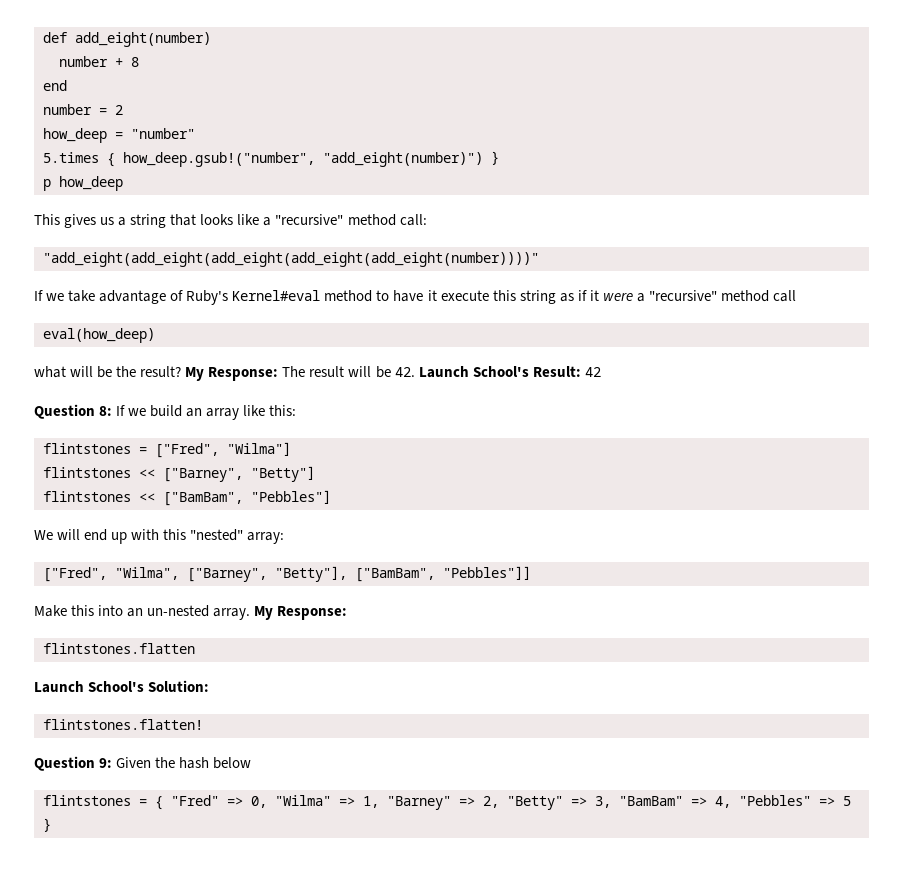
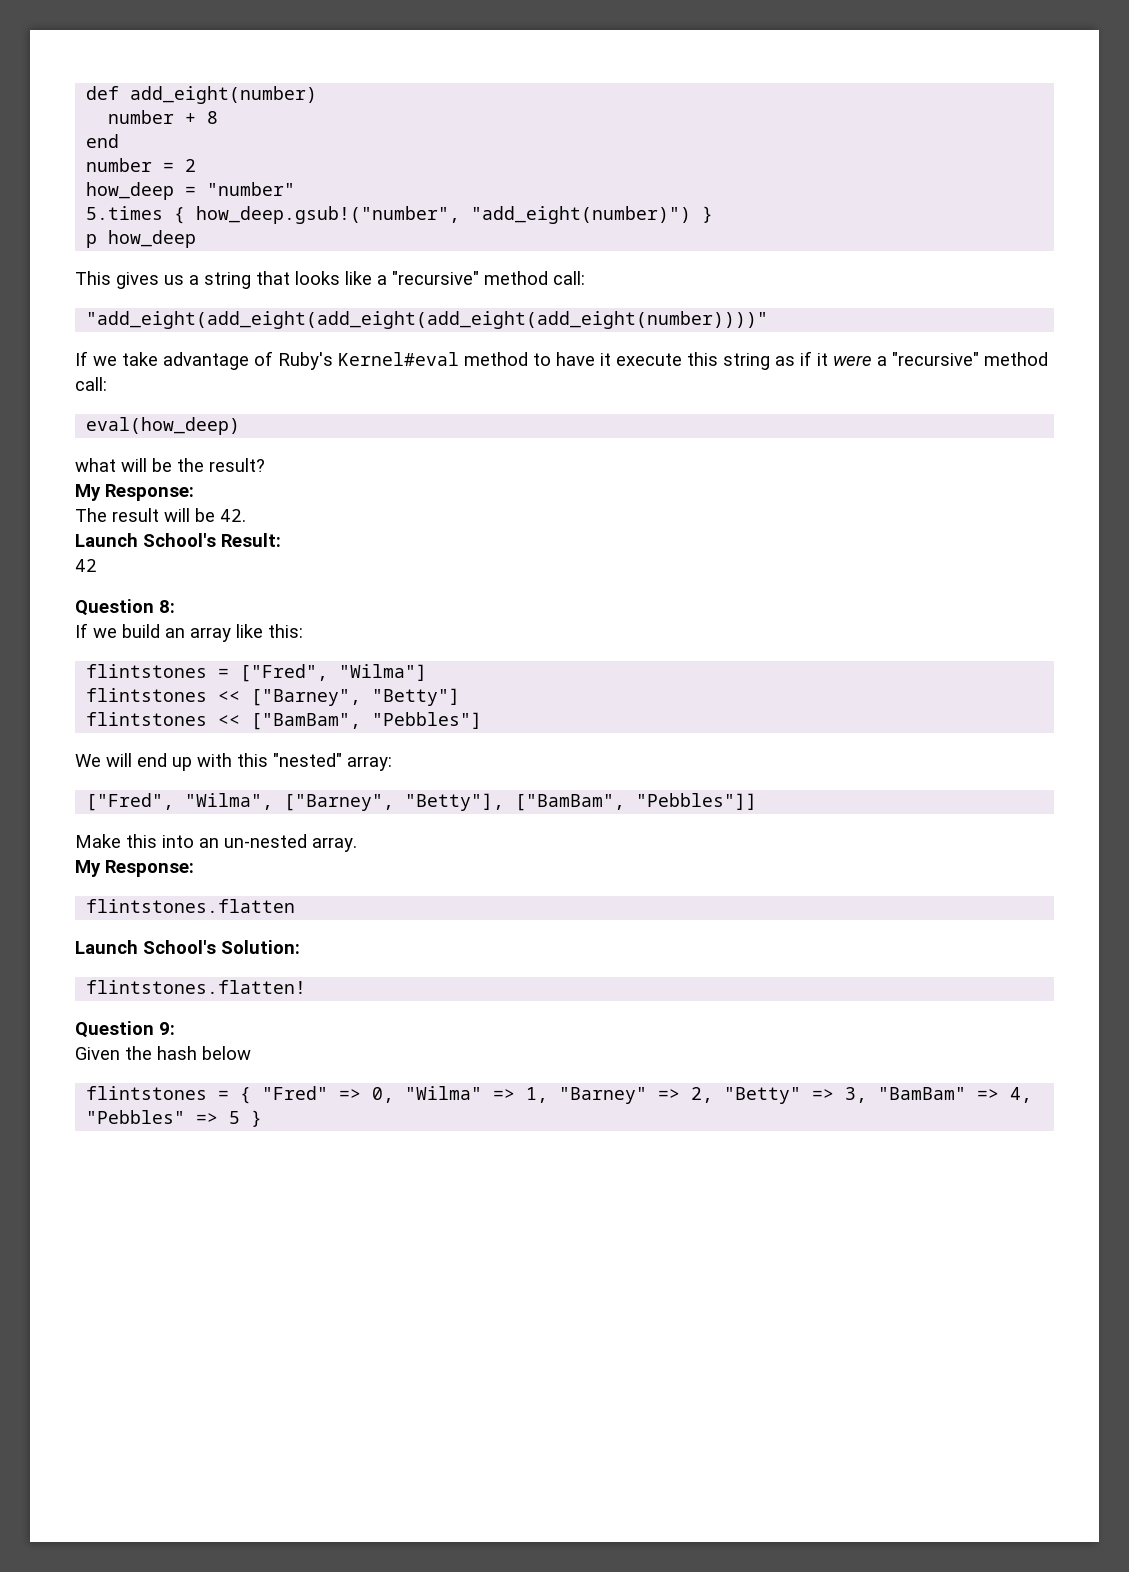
- If we take advantage of Ruby's Kernel#eval method to have it execute this string as if it were a "recursive" method call
+ If we take advantage of Ruby's Kernel#eval method to have it execute this string as if it were a "recursive" method call:
- what will be the result? My Response: The result will be 42. Launch School's Result: 42
+ what will be the result?
+ My Response:
+ The result will be 42.
+ Launch School's Result:
+ 42
- Question 8: If we build an array like this:
+ Question 8:
+ If we build an array like this:
- Make this into an un-nested array. My Response:
+ Make this into an un-nested array.
+ My Response:
- Question 9: Given the hash below
+ Question 9:
+ Given the hash below

